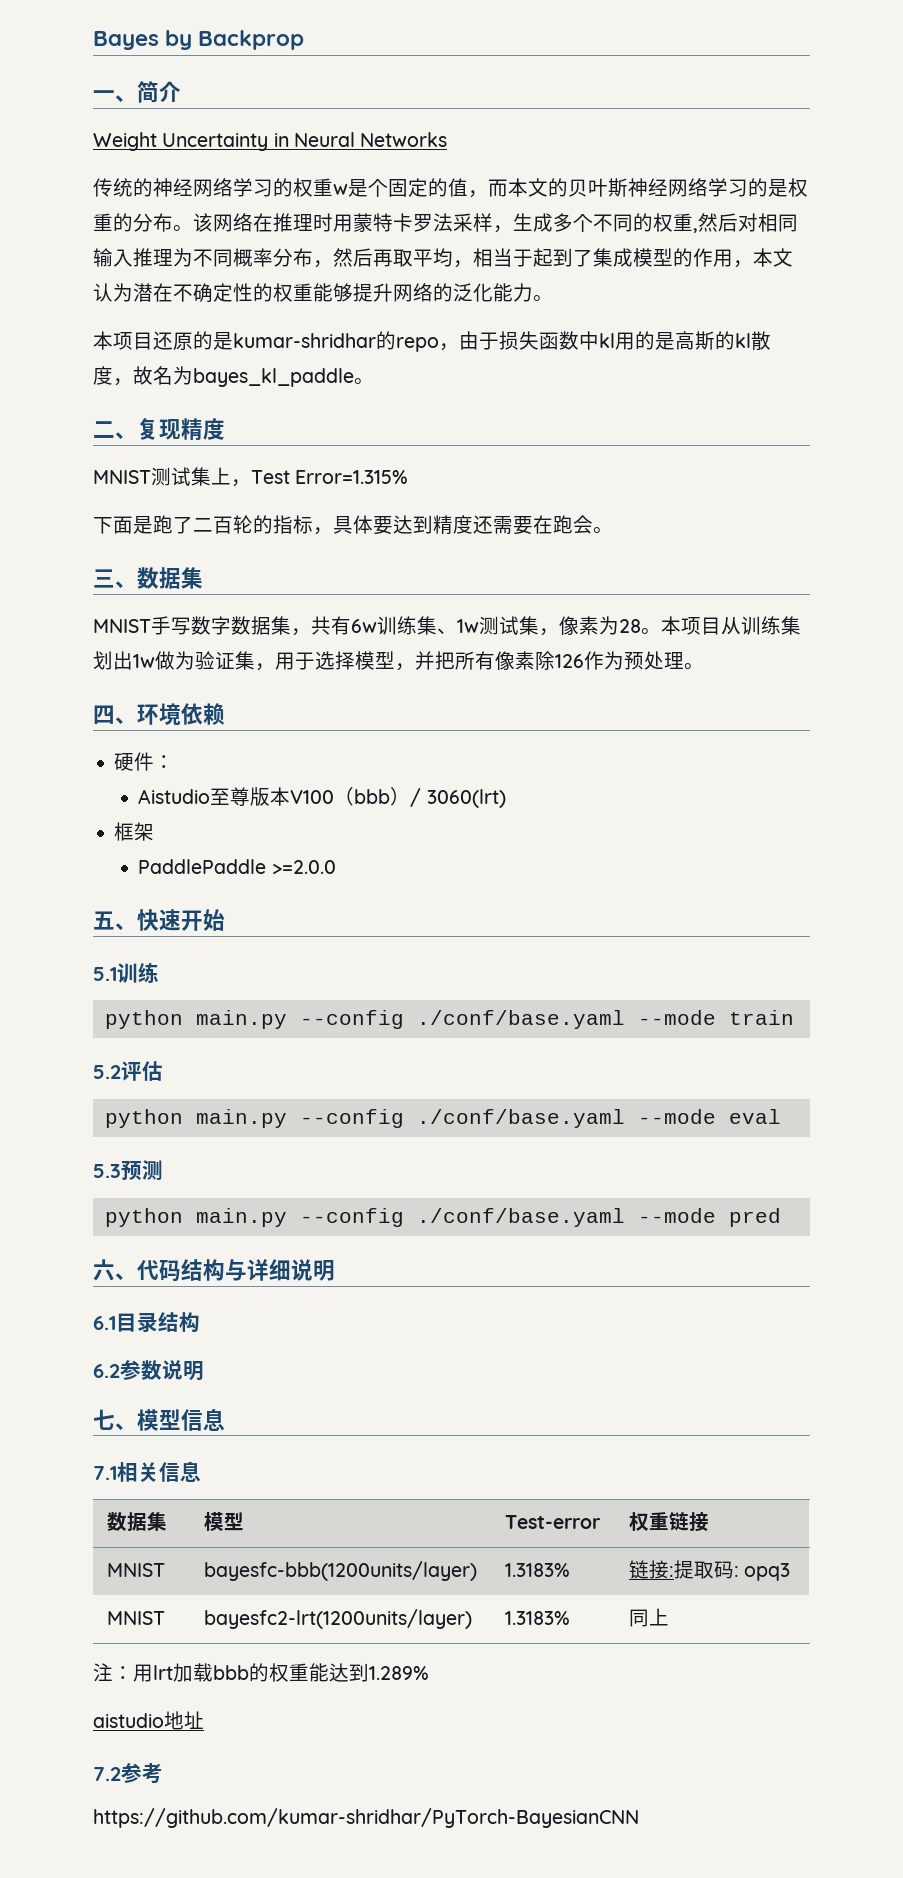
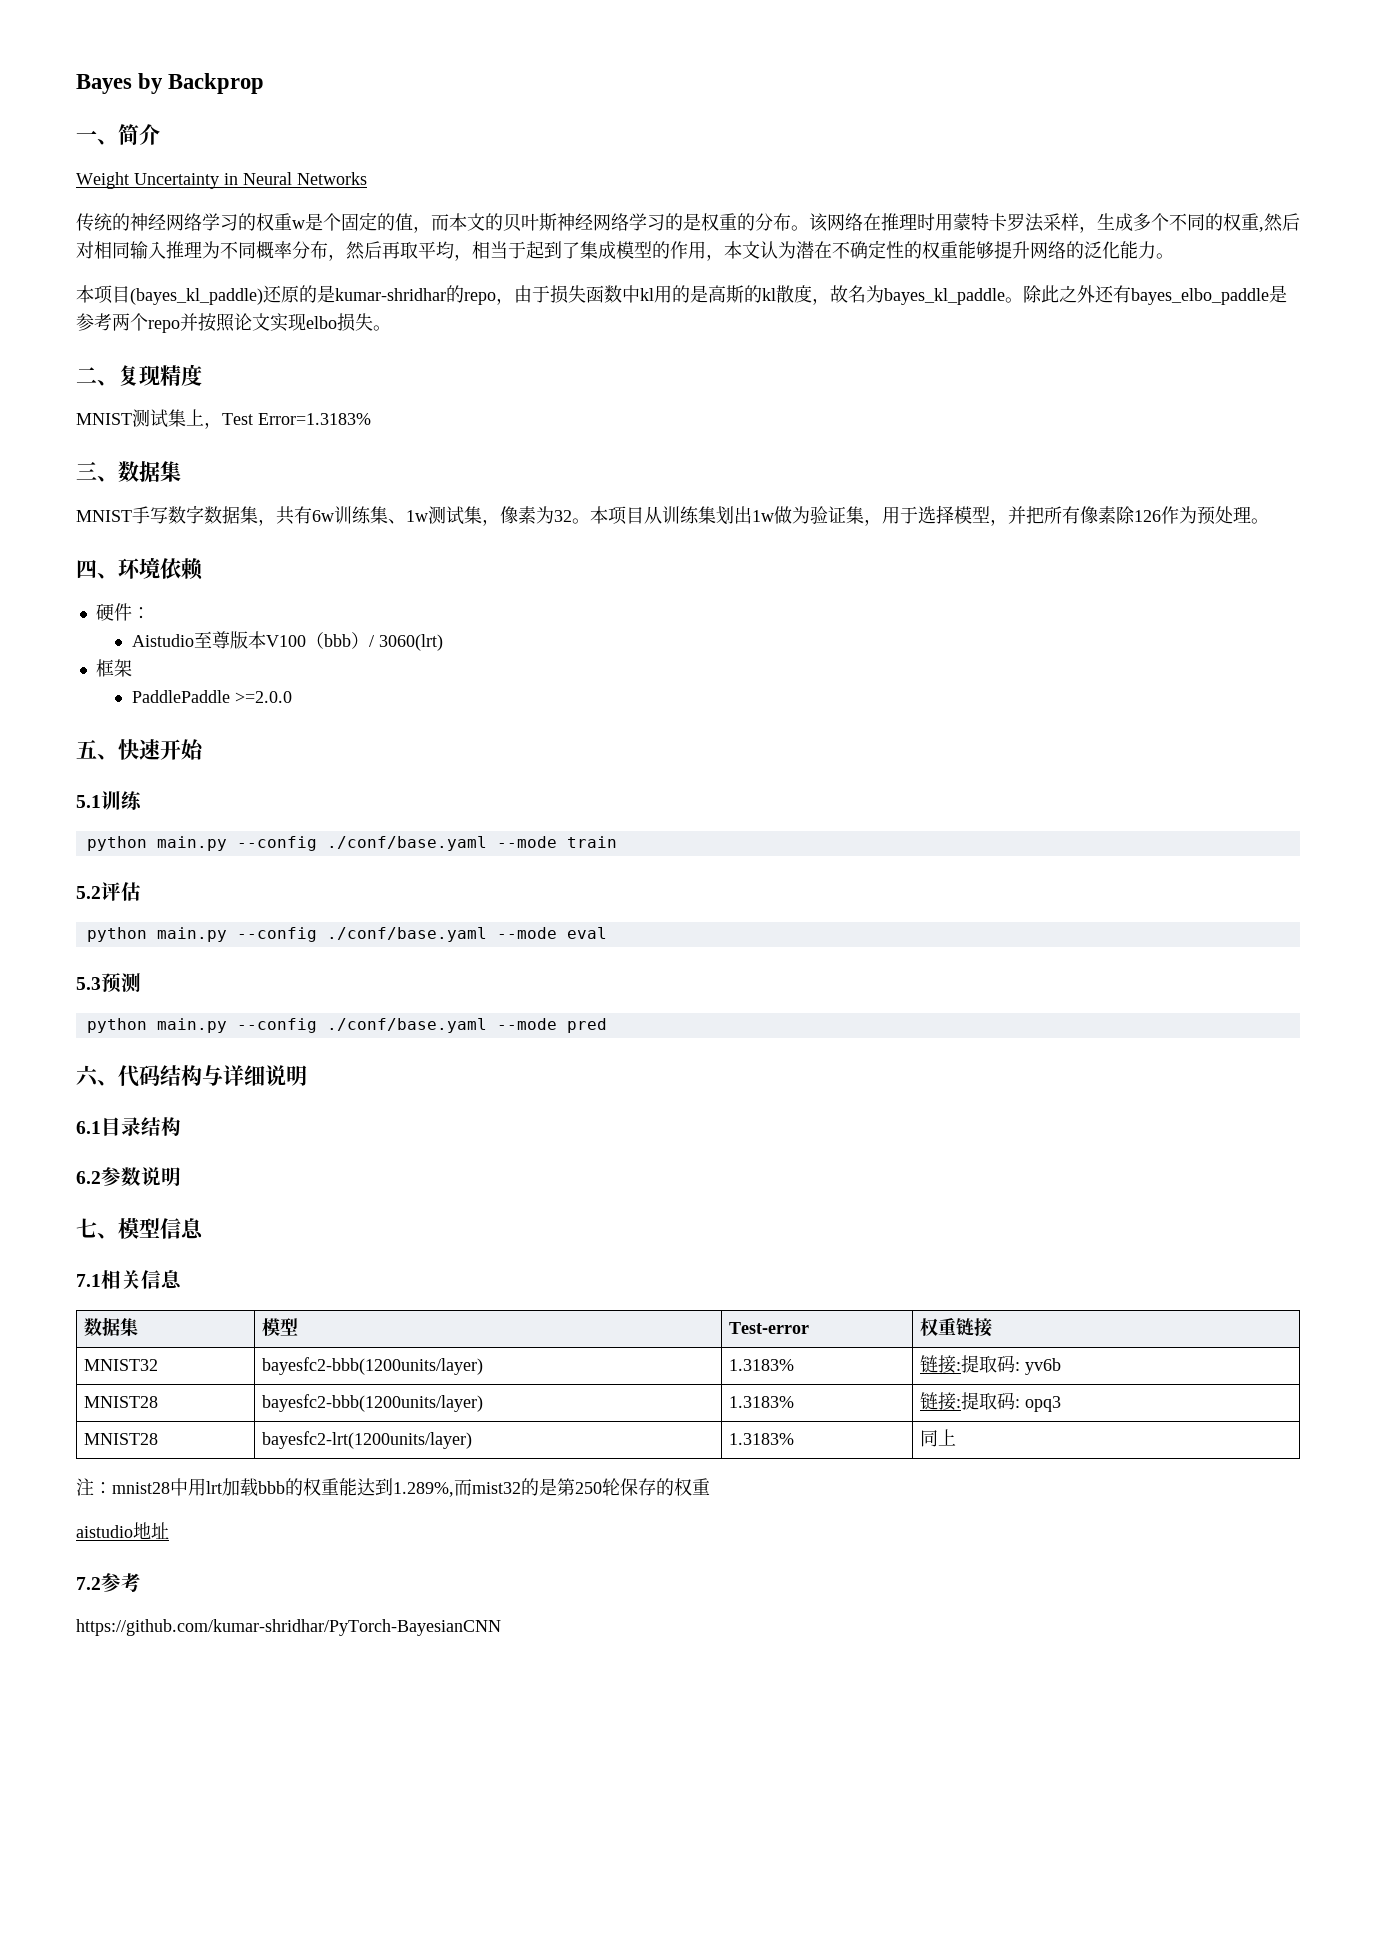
- 本项目还原的是kumar-shridhar的repo，由于损失函数中kl用的是高斯的kl散度，故名为bayes_kl_paddle。
+ 本项目(bayes_kl_paddle)还原的是kumar-shridhar的repo，由于损失函数中kl用的是高斯的kl散度，故名为bayes_kl_paddle。除此之外还有bayes_elbo_paddle是参考两个repo并按照论文实现elbo损失。
- MNIST测试集上，Test Error=1.315%
- 下面是跑了二百轮的指标，具体要达到精度还需要在跑会。
+ MNIST测试集上，Test Error=1.3183%
- MNIST手写数字数据集，共有6w训练集、1w测试集，像素为28。
+ MNIST手写数字数据集，共有6w训练集、1w测试集，像素为32。
- MNIST | bayesfc-bbb(1200units/layer) | 1.3183% | 链接:提取码: opq3
+ MNIST32 | bayesfc2-bbb(1200units/layer) | 1.3183% | 链接:提取码: yv6b
+ MNIST28 | bayesfc2-bbb(1200units/layer) | 1.3183% | 链接:提取码: opq3
- MNIST | bayesfc2-lrt(1200units/layer) | 1.3183% | 同上
+ MNIST28 | bayesfc2-lrt(1200units/layer) | 1.3183% | 同上
- 注：用lrt加载bbb的权重能达到1.289%
+ 注：mnist28中用lrt加载bbb的权重能达到1.289%,而mist32的是第250轮保存的权重

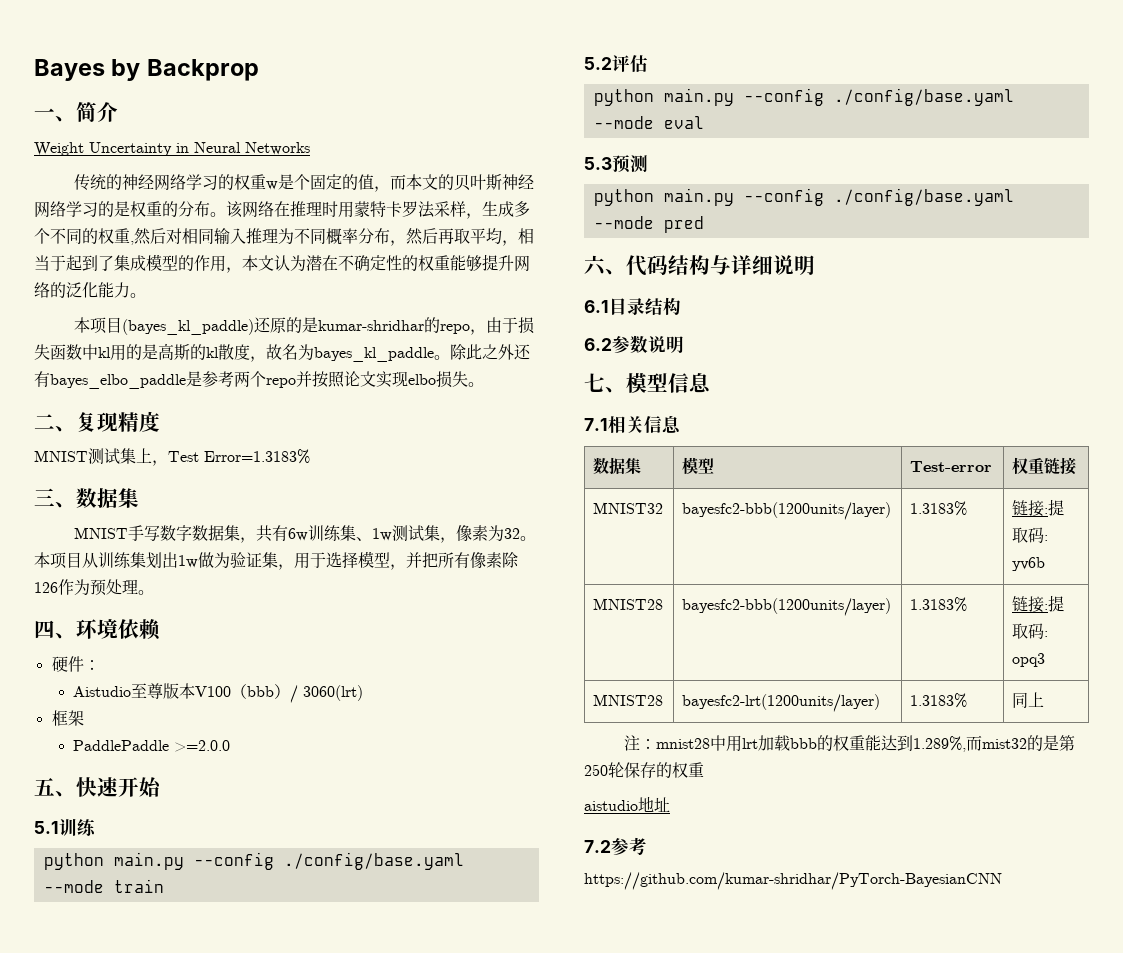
- python main.py --config ./conf/base.yaml --mode train
+ python main.py --config ./config/base.yaml --mode train
- python main.py --config ./conf/base.yaml --mode eval
+ python main.py --config ./config/base.yaml --mode eval
- python main.py --config ./conf/base.yaml --mode pred
+ python main.py --config ./config/base.yaml --mode pred

